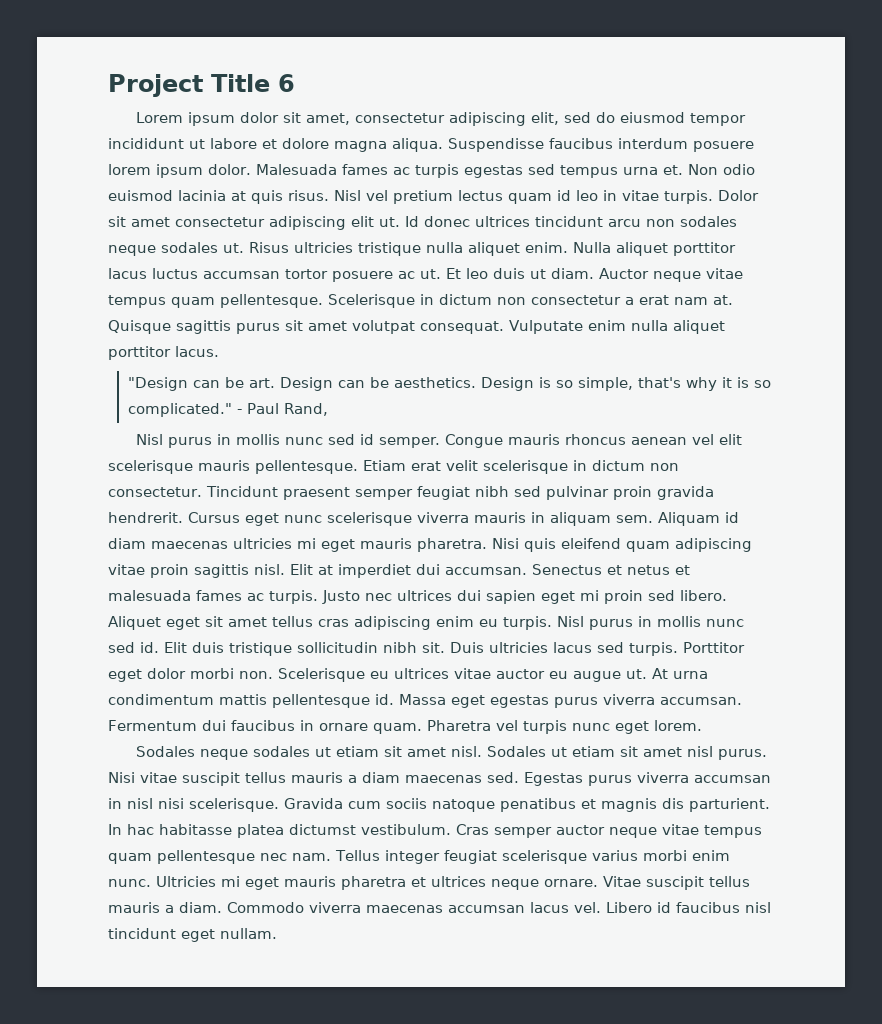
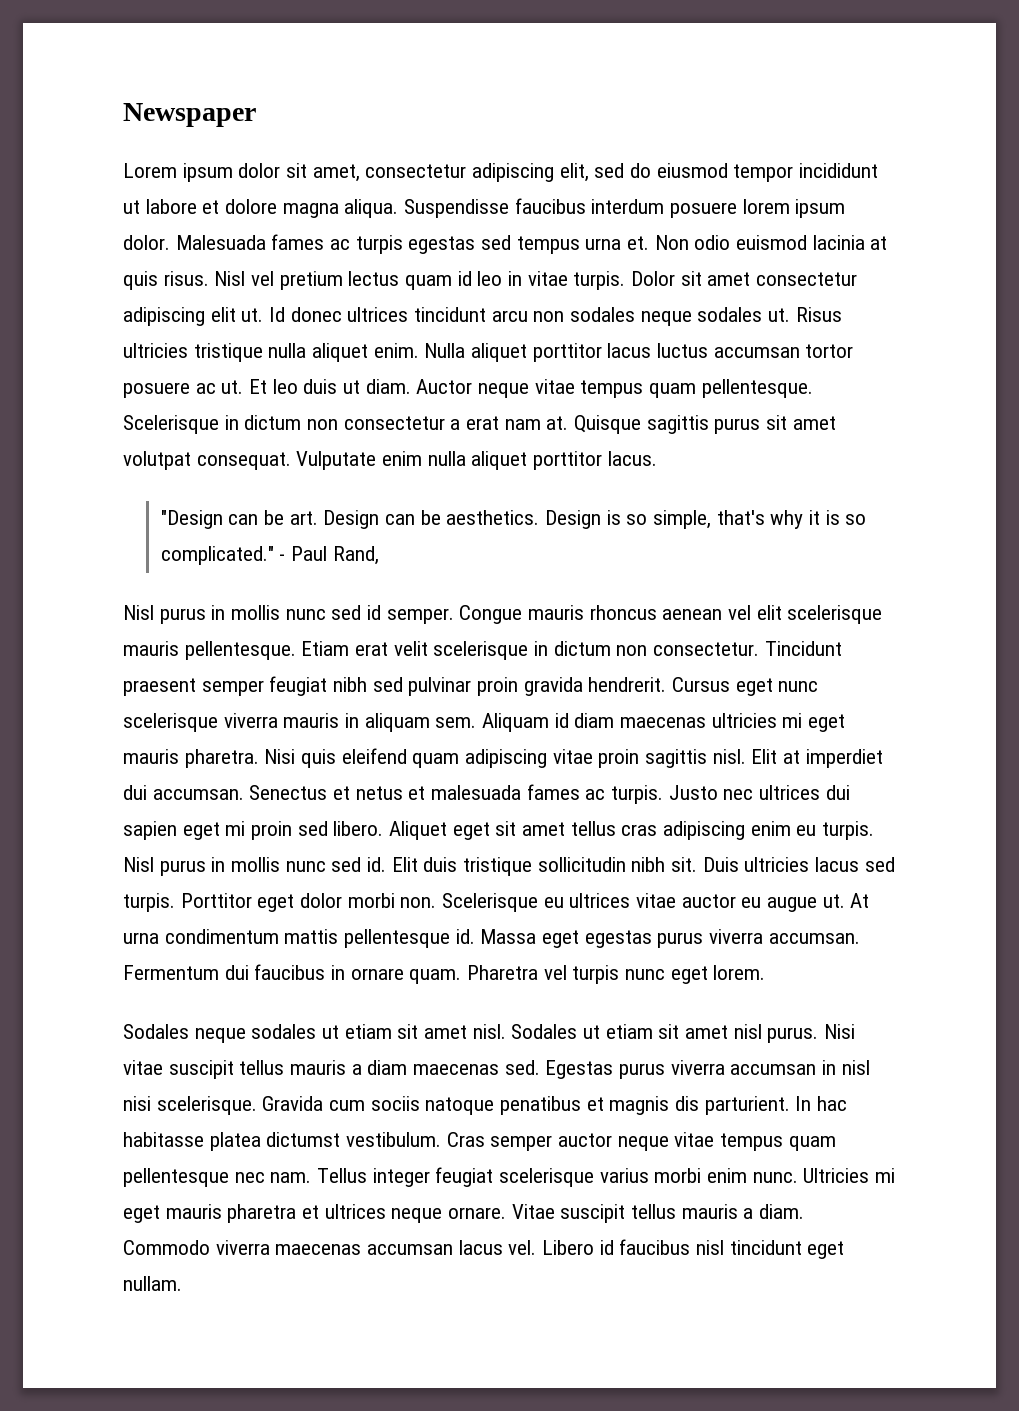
- Project Title 6
+ Newspaper

